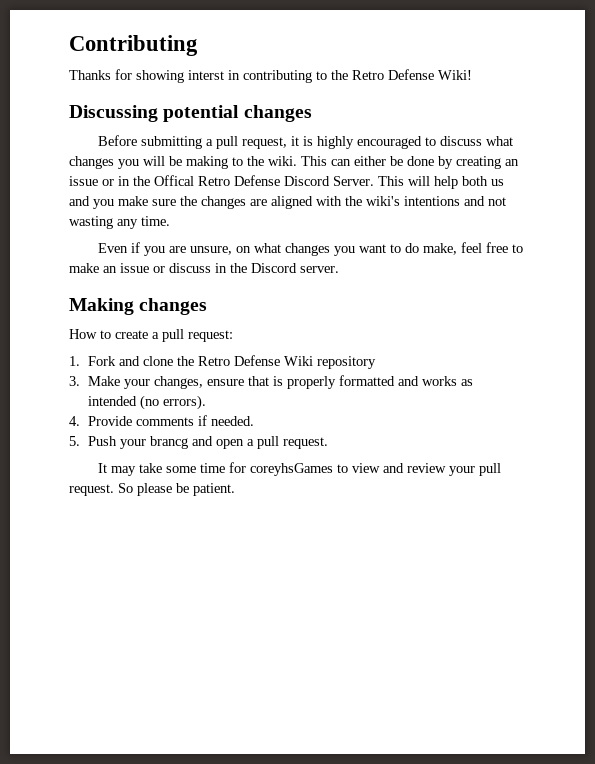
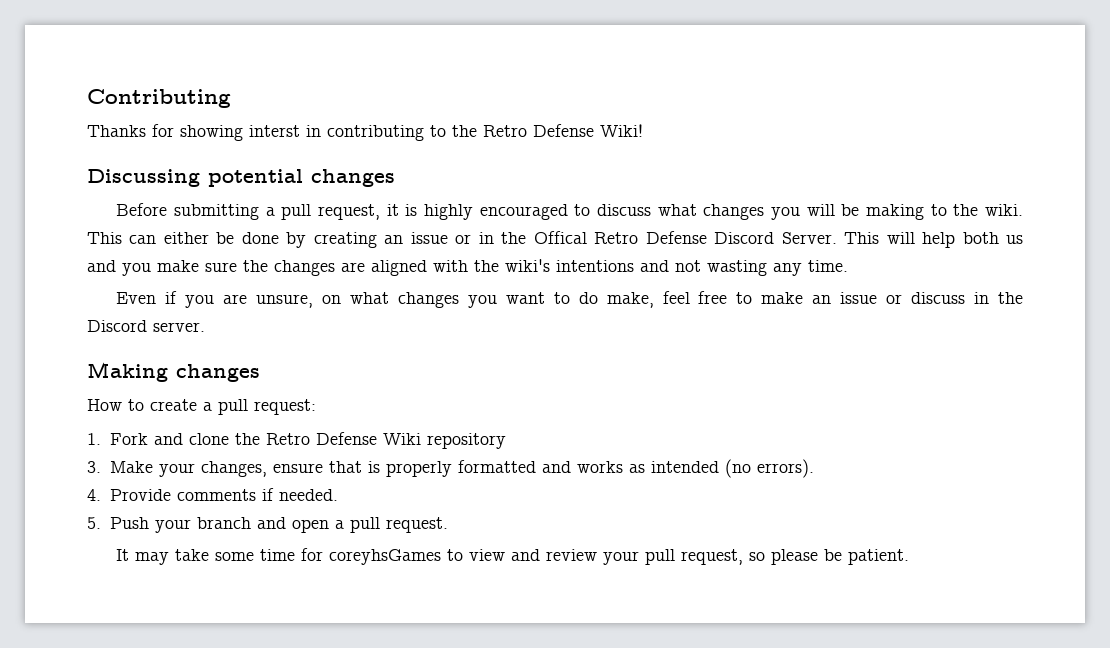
- 5. Push your brancg and open a pull request.
+ 5. Push your branch and open a pull request.
- It may take some time for coreyhsGames to view and review your pull request. So please be patient.
+ It may take some time for coreyhsGames to view and review your pull request, so please be patient.

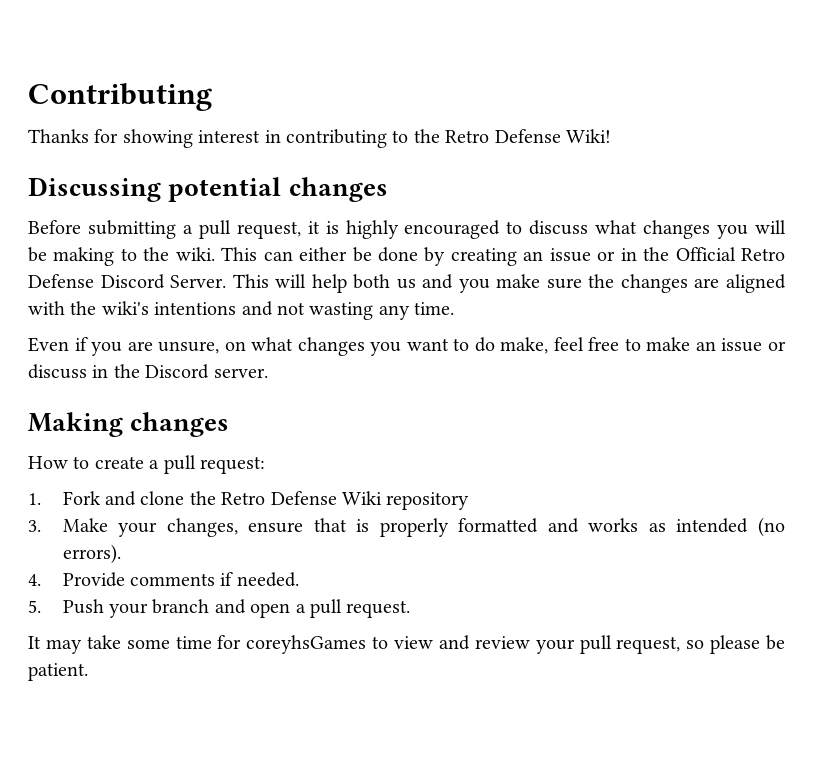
- Thanks for showing interst in contributing to the Retro Defense Wiki!
+ Thanks for showing interest in contributing to the Retro Defense Wiki!
- This can either be done by creating an issue or in the Offical Retro Defense Discord Server.
+ This can either be done by creating an issue or in the Official Retro Defense Discord Server.

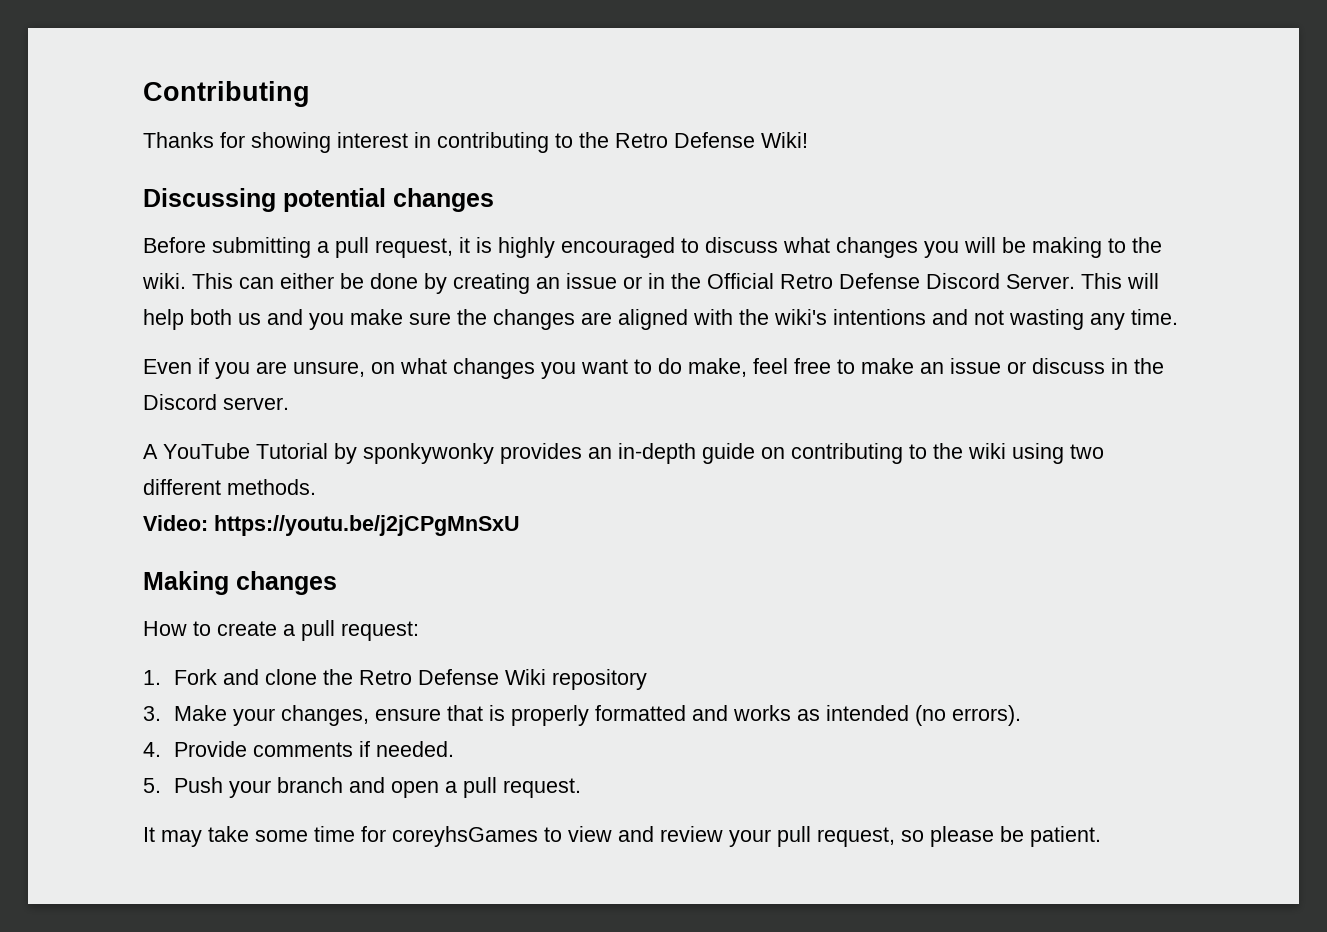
+ A YouTube Tutorial by sponkywonky provides an in-depth guide on contributing to the wiki using two different methods.
+ Video: https://youtu.be/j2jCPgMnSxU

